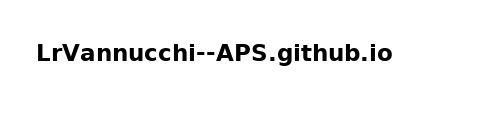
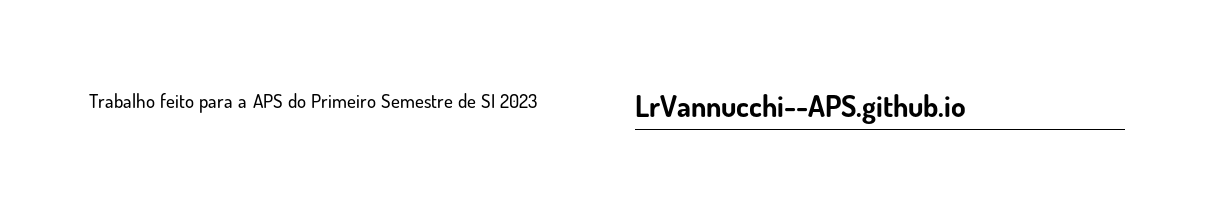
+ Trabalho feito para a APS do Primeiro Semestre de SI 2023

